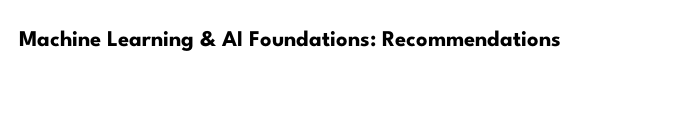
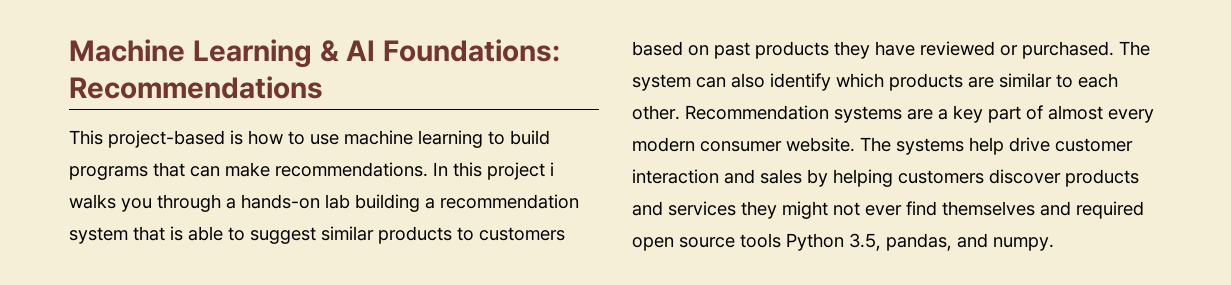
+ This project-based is how to use machine learning to build programs that can make recommendations. In this project i walks you through a hands-on lab building a recommendation system that is able to suggest similar products to customers based on past products they have reviewed or purchased. The system can also identify which products are similar to each other. Recommendation systems are a key part of almost every modern consumer website. The systems help drive customer interaction and sales by helping customers discover products and services they might not ever find themselves and required open source tools Python 3.5, pandas, and numpy.

